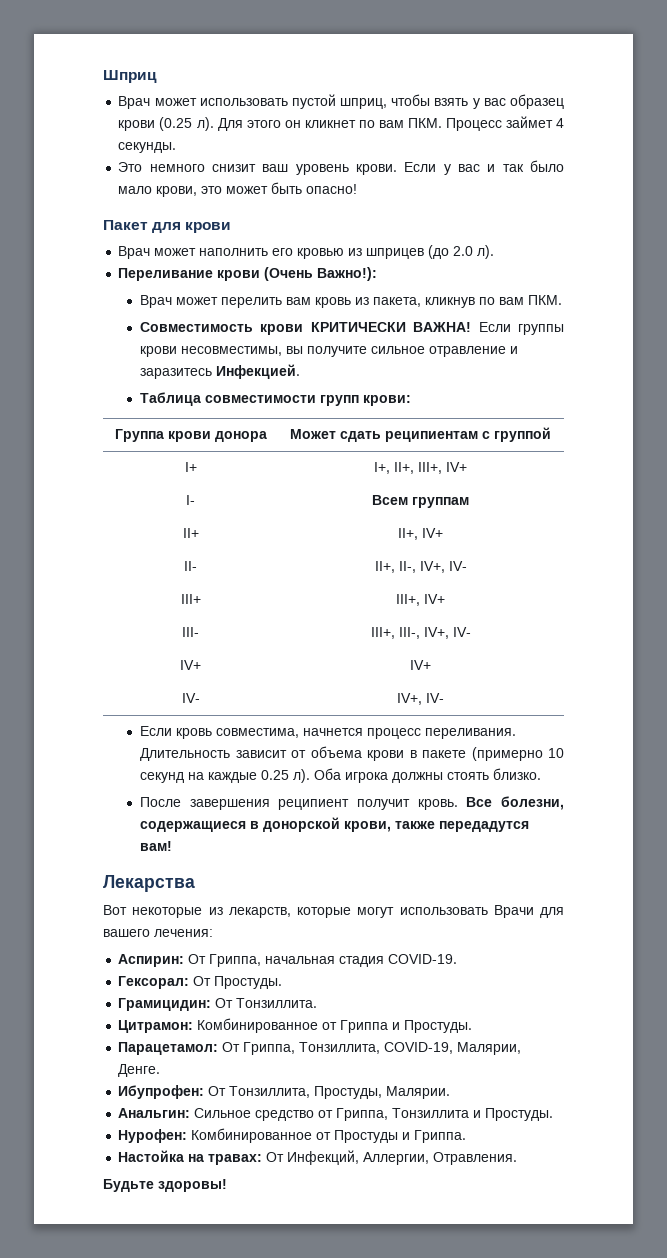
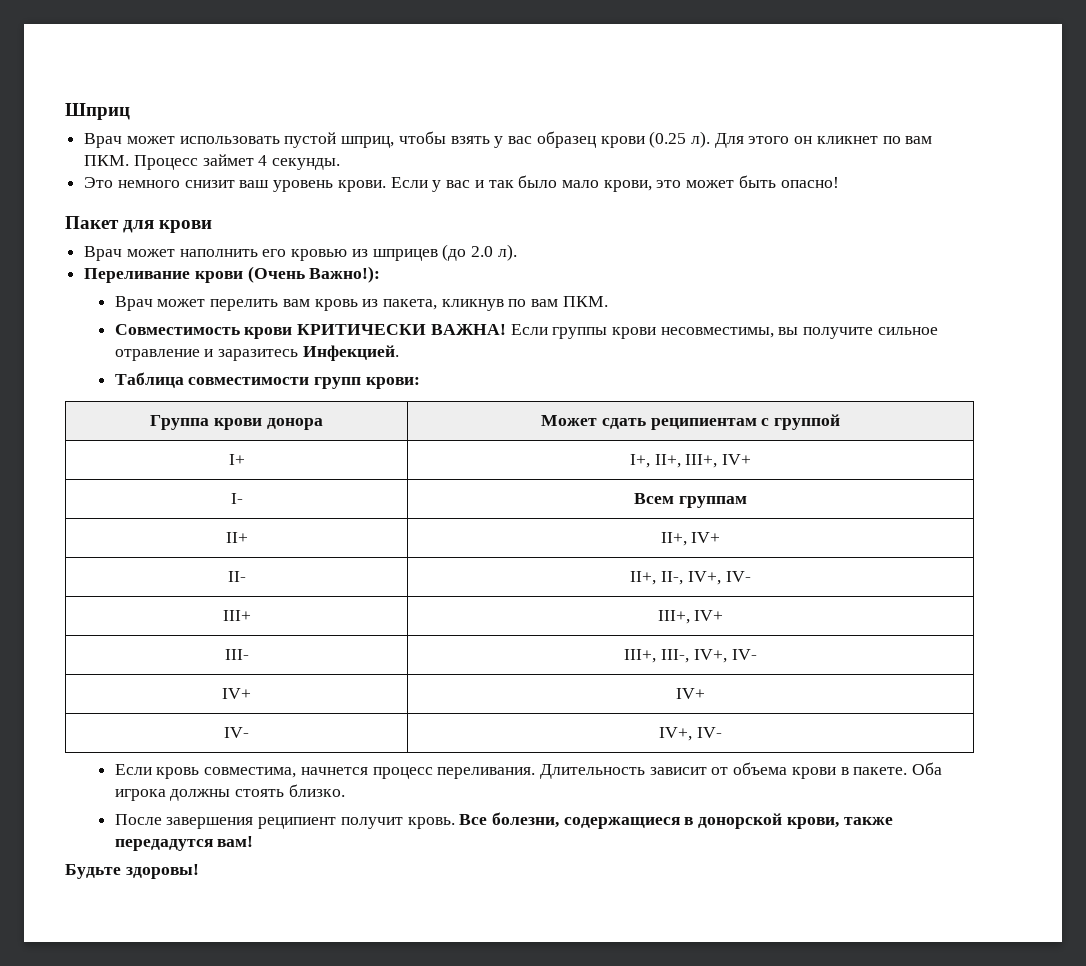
- Длительность зависит от объема крови в пакете (примерно 10 секунд на каждые 0.25 л).
+ Длительность зависит от объема крови в пакете.
- Лекарства
- Вот некоторые из лекарств, которые могут использовать Врачи для вашего лечения:
- Аспирин: От Гриппа, начальная стадия COVID-19.
- Гексорал: От Простуды.
- Грамицидин: От Тонзиллита.
- Цитрамон: Комбинированное от Гриппа и Простуды.
- Парацетамол: От Гриппа, Тонзиллита, COVID-19, Малярии, Денге.
- Ибупрофен: От Тонзиллита, Простуды, Малярии.
- Анальгин: Сильное средство от Гриппа, Тонзиллита и Простуды.
- Нурофен: Комбинированное от Простуды и Гриппа.
- Настойка на травах: От Инфекций, Аллергии, Отравления.

